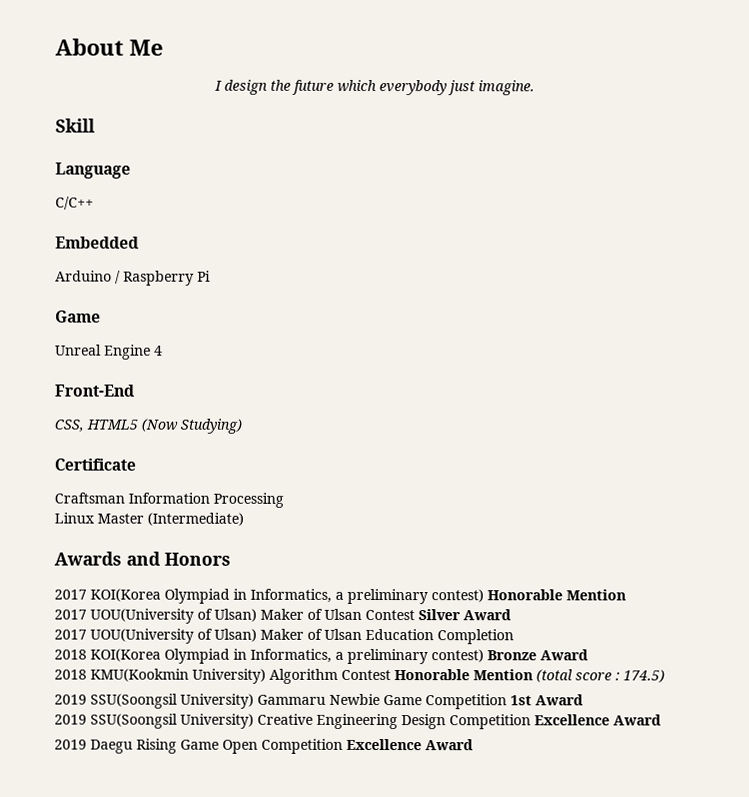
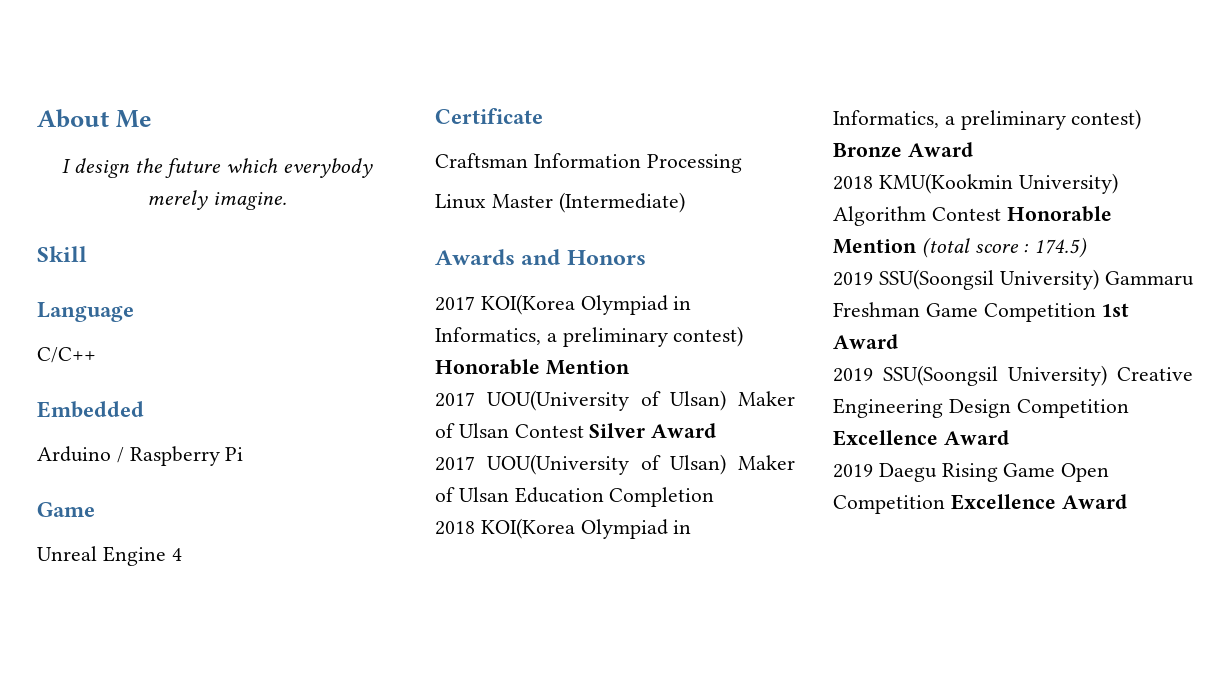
- I design the future which everybody just imagine.
+ I design the future which everybody merely imagine.
- Front-End
- CSS, HTML5 (Now Studying)
- 2019 SSU(Soongsil University) Gammaru Newbie Game Competition 1st Award
+ 2019 SSU(Soongsil University) Gammaru Freshman Game Competition 1st Award

